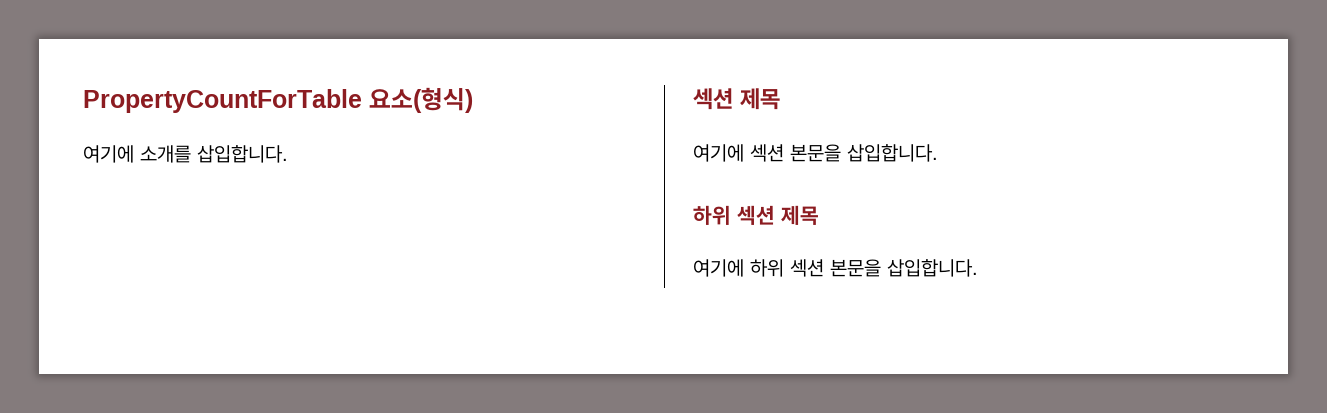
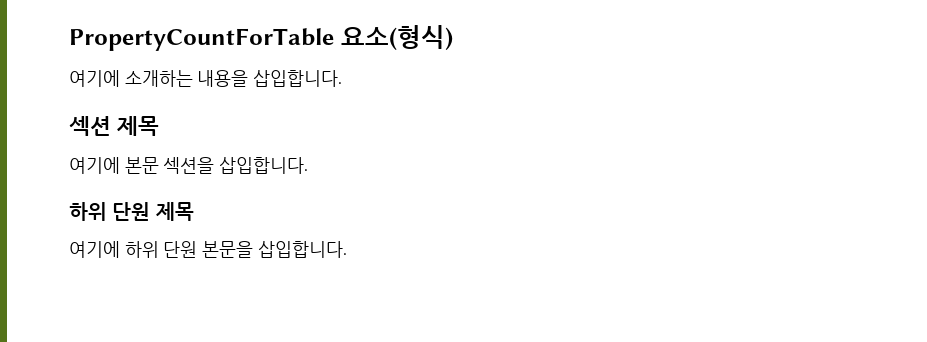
- 여기에 소개를 삽입합니다.
+ 여기에 소개하는 내용을 삽입합니다.
- 여기에 섹션 본문을 삽입합니다.
+ 여기에 본문 섹션을 삽입합니다.
- 하위 섹션 제목
+ 하위 단원 제목
- 여기에 하위 섹션 본문을 삽입합니다.
+ 여기에 하위 단원 본문을 삽입합니다.

